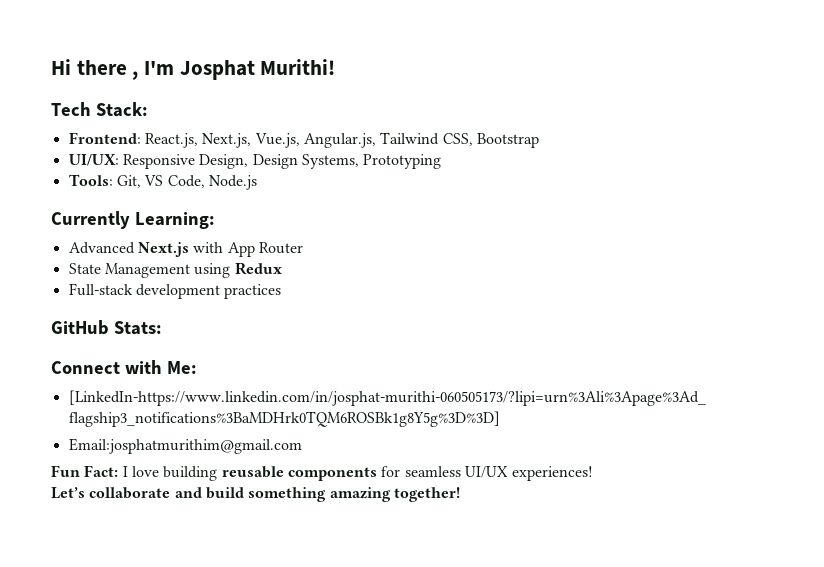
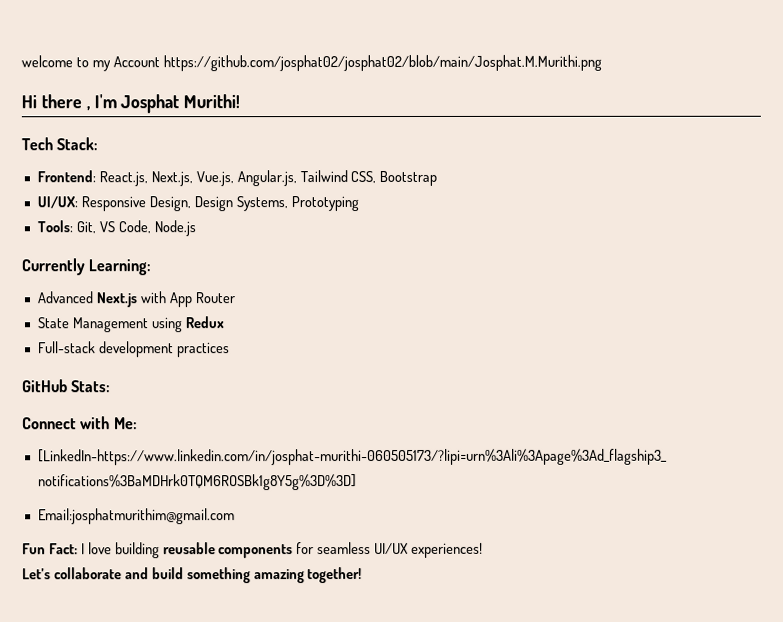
+ welcome to my Account https://github.com/josphat02/josphat02/blob/main/Josphat.M.Murithi.png

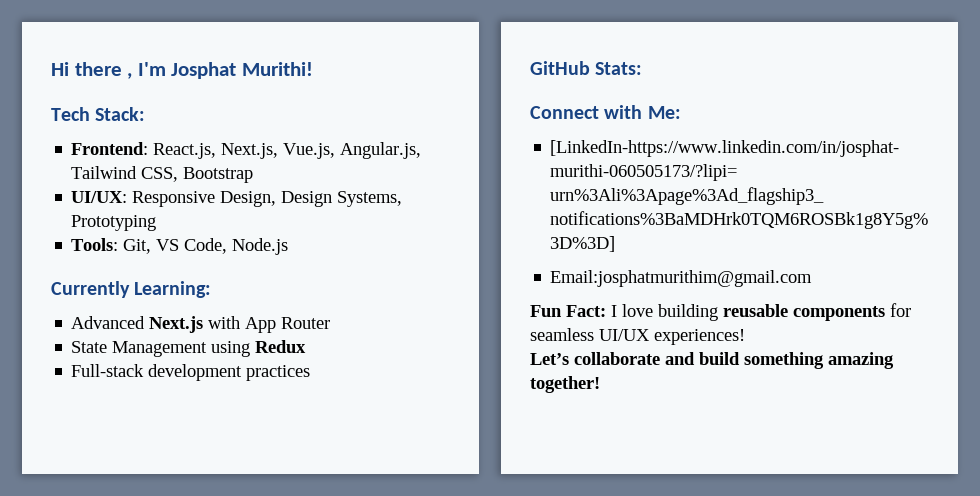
- welcome to my Account https://github.com/josphat02/josphat02/blob/main/Josphat.M.Murithi.png

